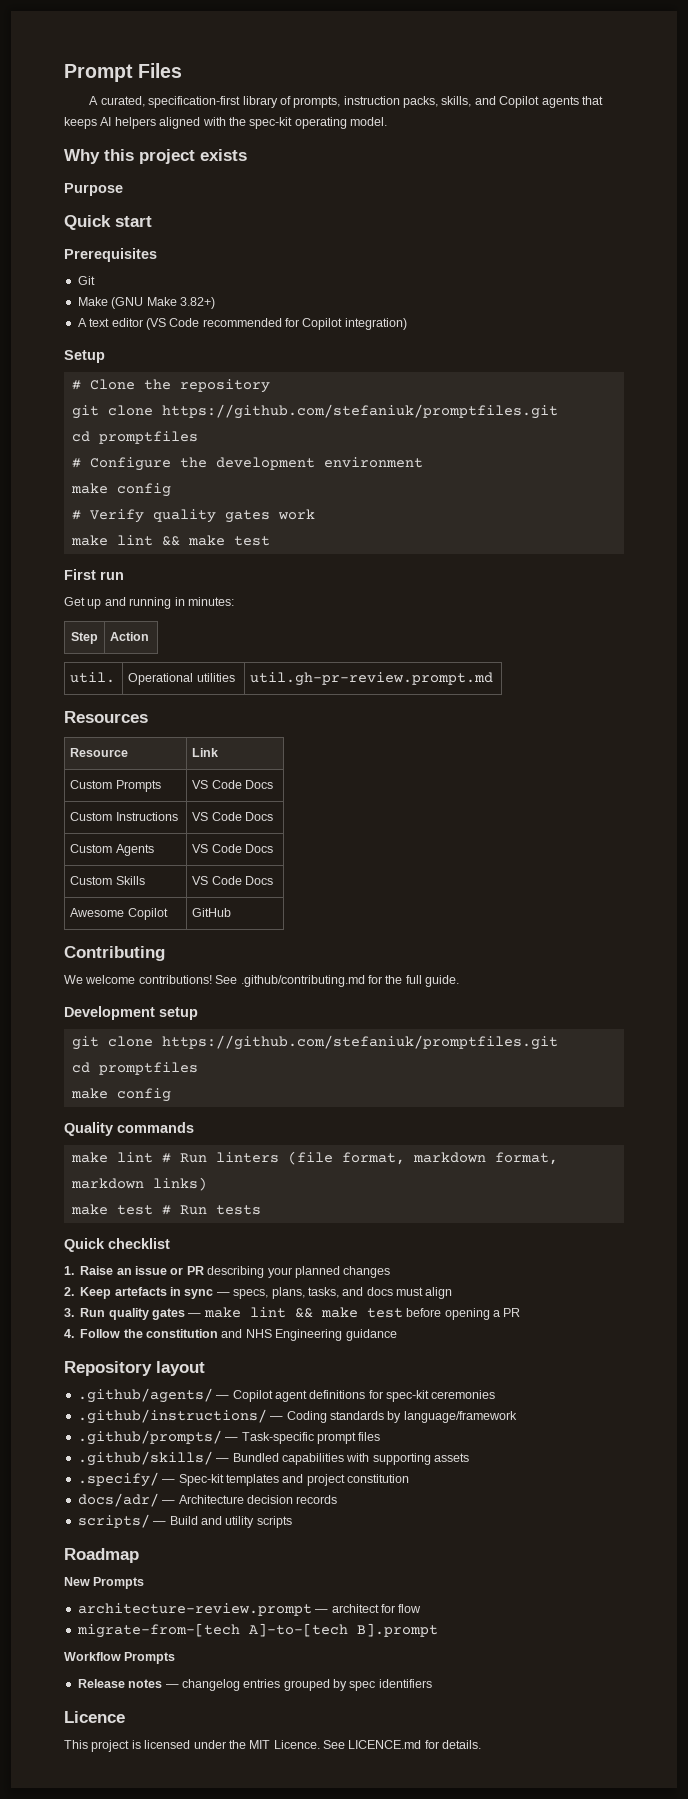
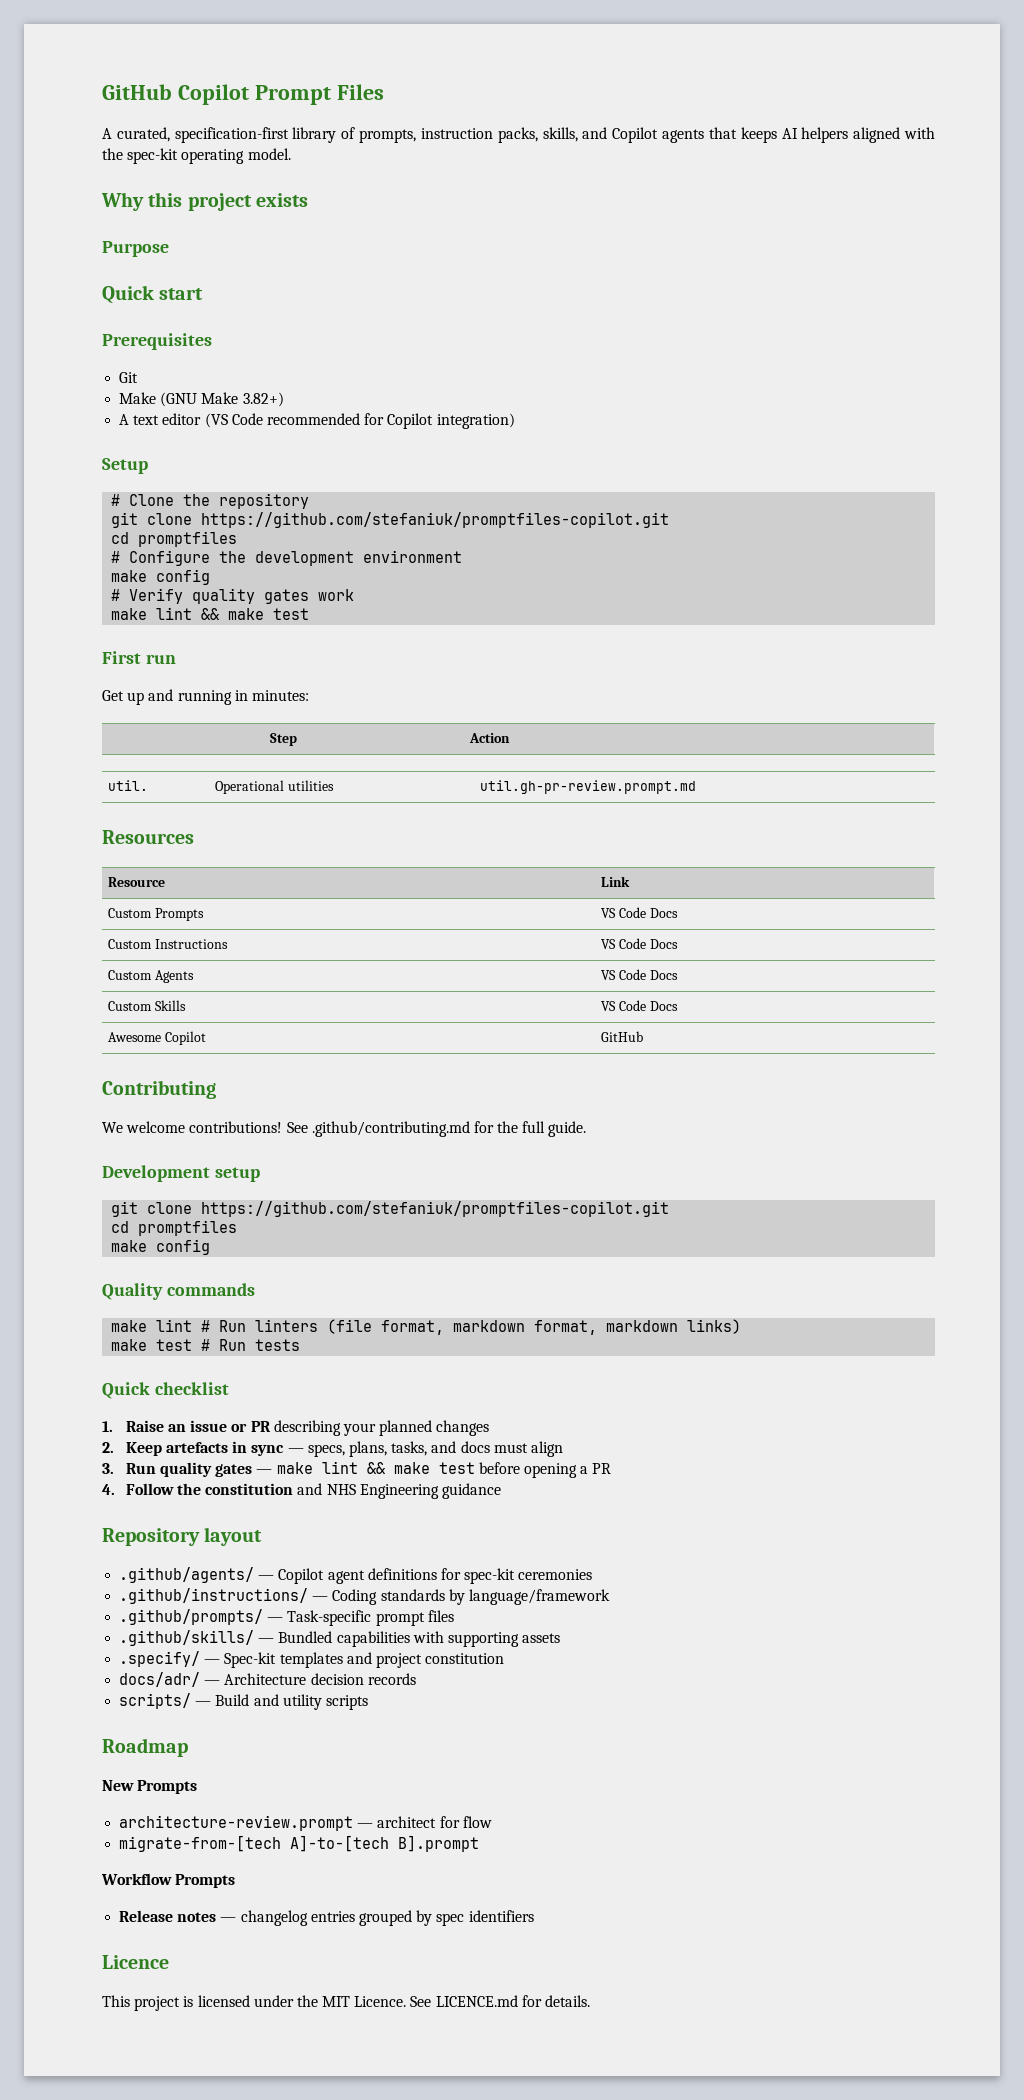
- Prompt Files
+ GitHub Copilot Prompt Files
  # Clone the repository
- git clone https://github.com/stefaniuk/promptfiles.git
+ git clone https://github.com/stefaniuk/promptfiles-copilot.git
  Development setup
- git clone https://github.com/stefaniuk/promptfiles.git
+ git clone https://github.com/stefaniuk/promptfiles-copilot.git

